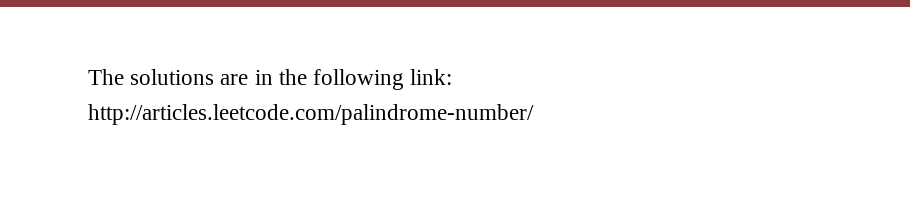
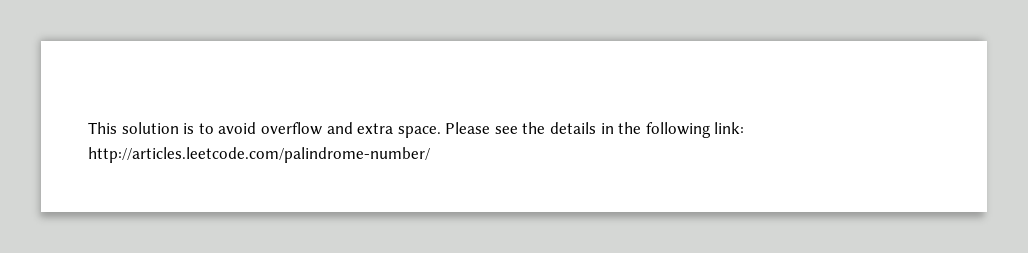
- The solutions are in the following link: http://articles.leetcode.com/palindrome-number/
+ This solution is to avoid overflow and extra space. Please see the details in the following link: http://articles.leetcode.com/palindrome-number/

